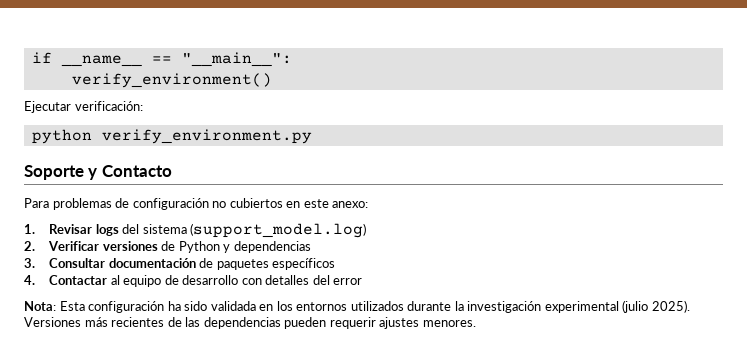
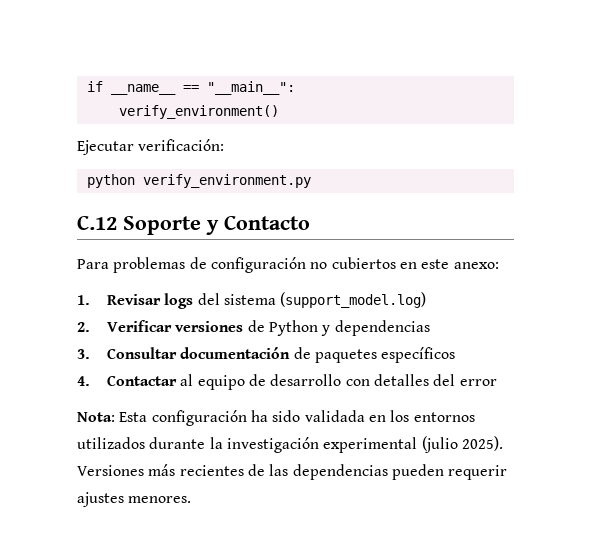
- Soporte y Contacto
+ C.12 Soporte y Contacto

